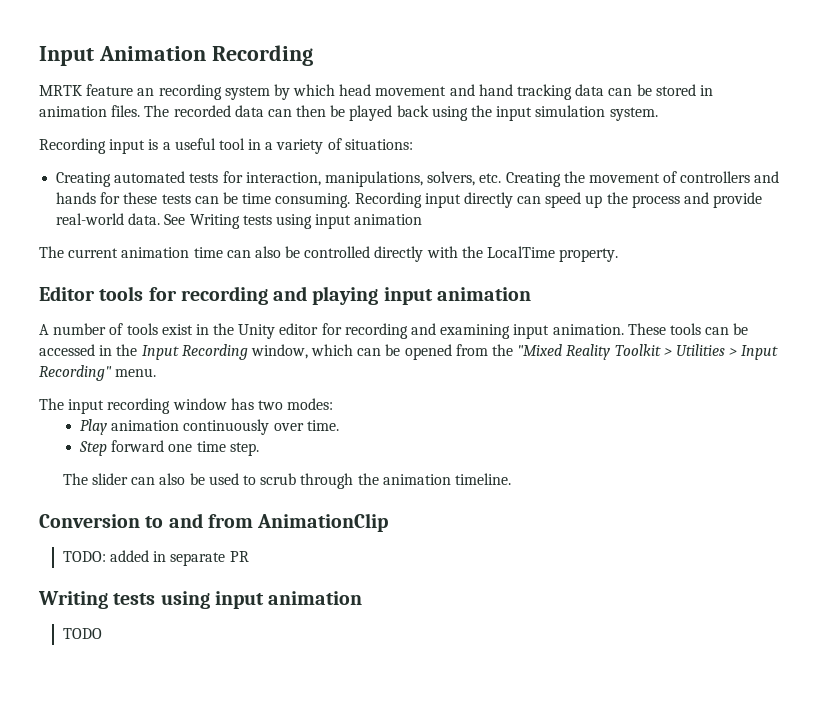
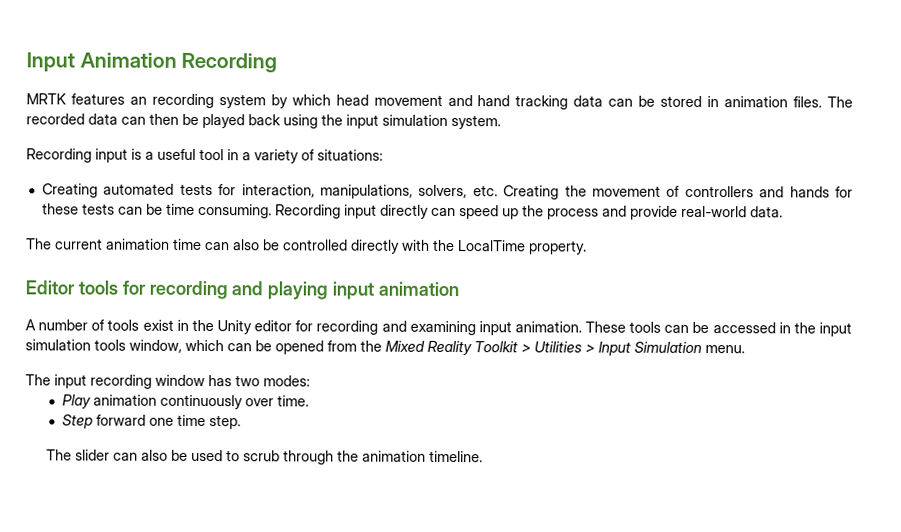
- MRTK feature an recording system by which head movement and hand tracking data can be stored in animation files.
+ MRTK features an recording system by which head movement and hand tracking data can be stored in animation files.
- See Writing tests using input animation
- These tools can be accessed in the Input Recording window, which can be opened from the "Mixed Reality Toolkit > Utilities > Input Recording" menu.
+ These tools can be accessed in the input simulation tools window, which can be opened from the Mixed Reality Toolkit > Utilities > Input Simulation menu.
- Conversion to and from AnimationClip
- TODO: added in separate PR
- Writing tests using input animation
- TODO

